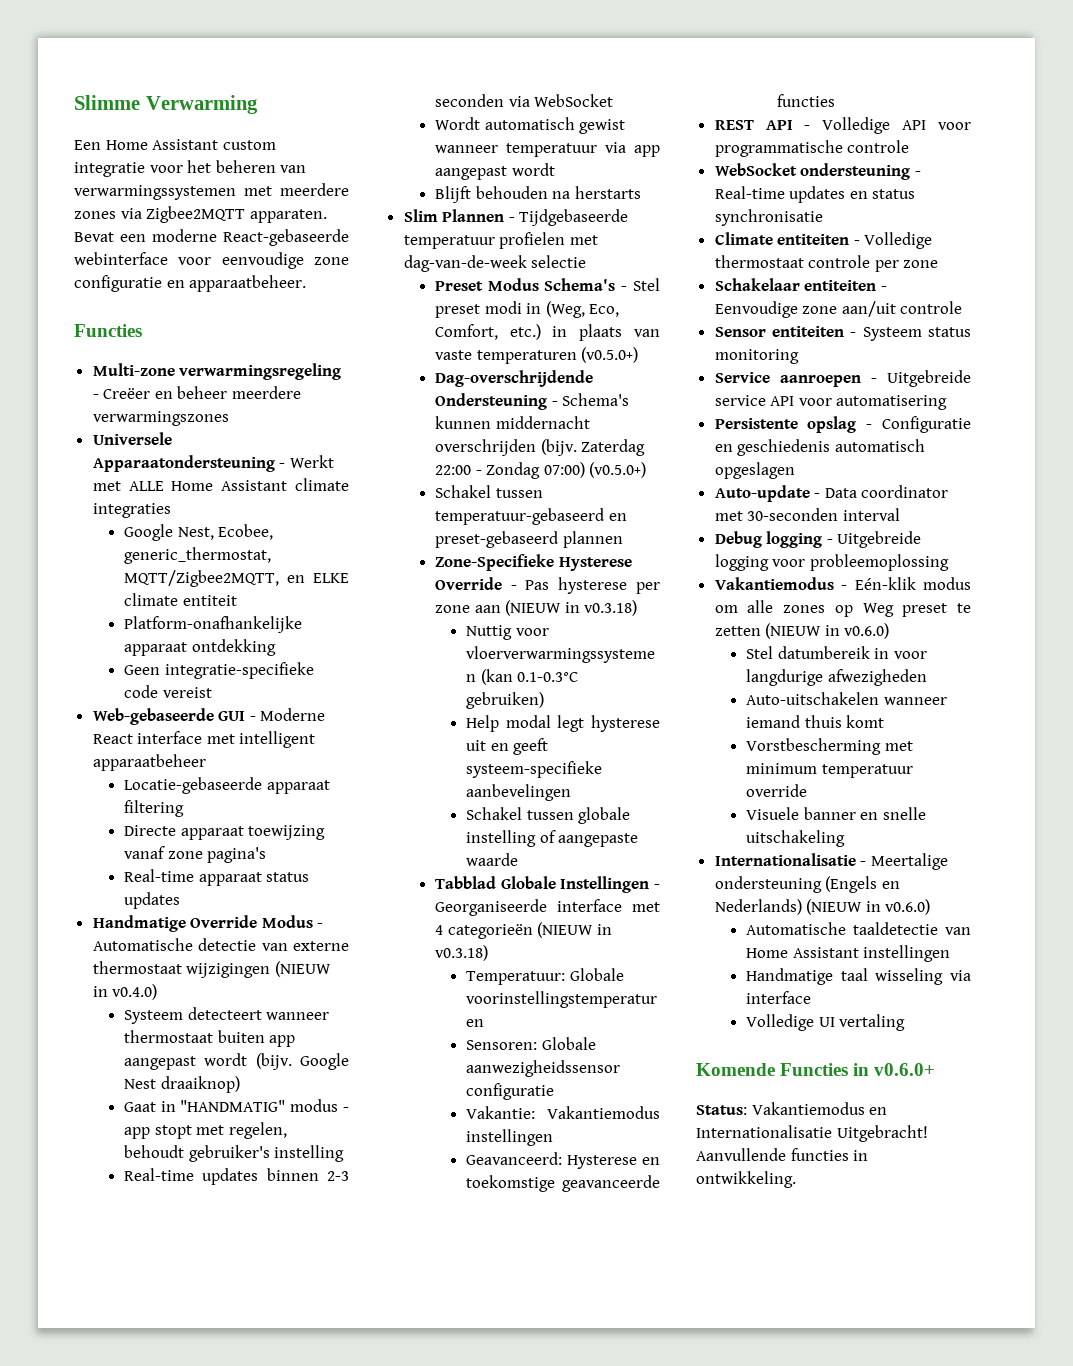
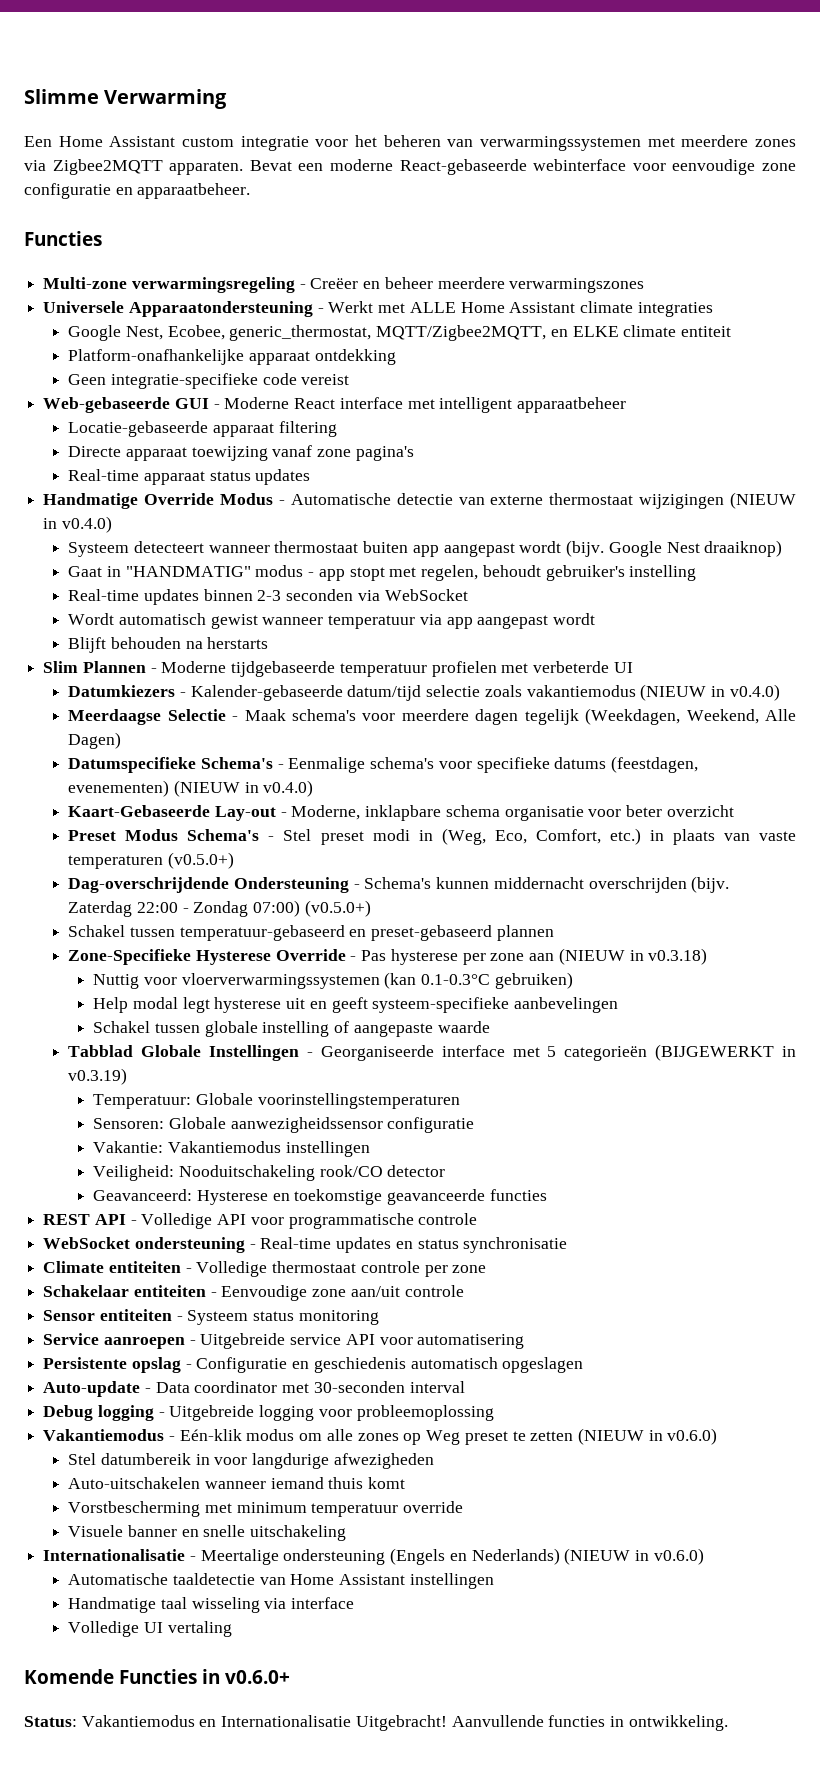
- Slim Plannen - Tijdgebaseerde temperatuur profielen met dag-van-de-week selectie
+ Slim Plannen - Moderne tijdgebaseerde temperatuur profielen met verbeterde UI
+ Datumkiezers - Kalender-gebaseerde datum/tijd selectie zoals vakantiemodus (NIEUW in v0.4.0)
+ Meerdaagse Selectie - Maak schema's voor meerdere dagen tegelijk (Weekdagen, Weekend, Alle Dagen)
+ Datumspecifieke Schema's - Eenmalige schema's voor specifieke datums (feestdagen, evenementen) (NIEUW in v0.4.0)
+ Kaart-Gebaseerde Lay-out - Moderne, inklapbare schema organisatie voor beter overzicht
- Tabblad Globale Instellingen - Georganiseerde interface met 4 categorieën (NIEUW in v0.3.18)
+ Tabblad Globale Instellingen - Georganiseerde interface met 5 categorieën (BIJGEWERKT in v0.3.19)
+ Veiligheid: Nooduitschakeling rook/CO detector

